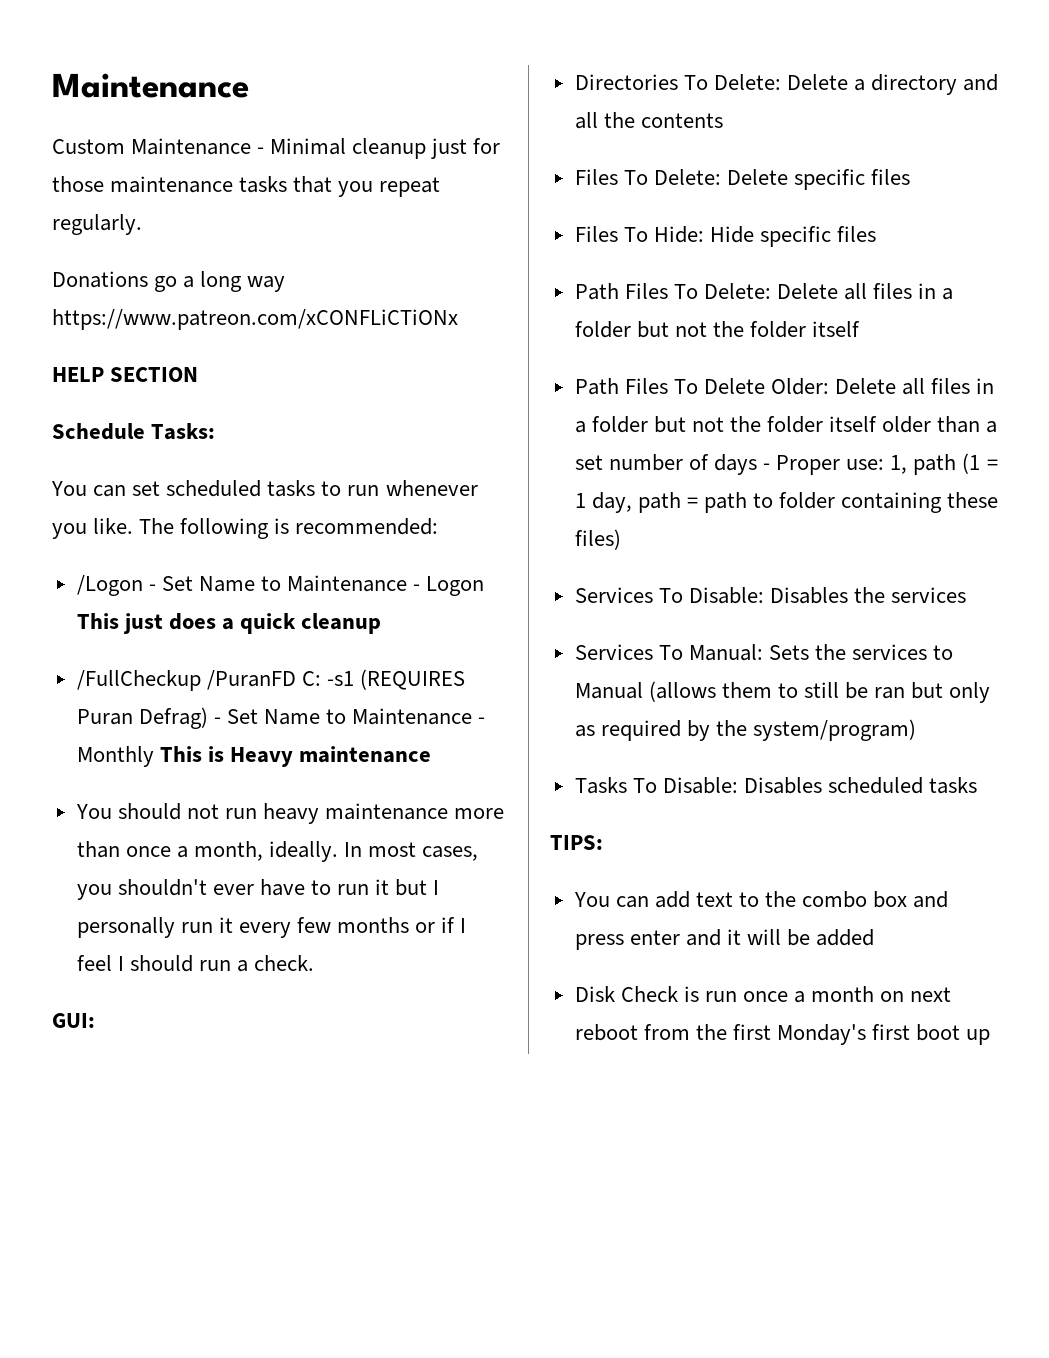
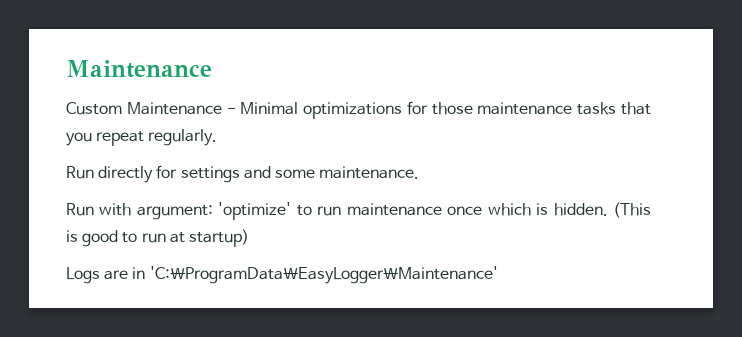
- Custom Maintenance - Minimal cleanup just for those maintenance tasks that you repeat regularly.
+ Custom Maintenance - Minimal optimizations for those maintenance tasks that you repeat regularly.
- Donations go a long way https://www.patreon.com/xCONFLiCTiONx
- HELP SECTION
- Schedule Tasks:
- You can set scheduled tasks to run whenever you like. The following is recommended:
- /Logon - Set Name to Maintenance - Logon This just does a quick cleanup
- /FullCheckup /PuranFD C: -s1 (REQUIRES Puran Defrag) - Set Name to Maintenance - Monthly This is Heavy maintenance
- You should not run heavy maintenance more than once a month, ideally. In most cases, you shouldn't ever have to run it but I personally run it every few months or if I feel I should run a check.
- GUI:
- Directories To Delete: Delete a directory and all the contents
- Files To Delete: Delete specific files
- Files To Hide: Hide specific files
- Path Files To Delete: Delete all files in a folder but not the folder itself
- Path Files To Delete Older: Delete all files in a folder but not the folder itself older than a set number of days - Proper use: 1, path (1 = 1 day, path = path to folder containing these files)
- Services To Disable: Disables the services
- Services To Manual: Sets the services to Manual (allows them to still be ran but only as required by the system/program)
- Tasks To Disable: Disables scheduled tasks
- TIPS:
- You can add text to the combo box and press enter and it will be added
- Disk Check is run once a month on next reboot from the first Monday's first boot up
+ Run directly for settings and some maintenance.
+ Run with argument: 'optimize' to run maintenance once which is hidden. (This is good to run at startup)
+ Logs are in 'C:\ProgramData\EasyLogger\Maintenance'

